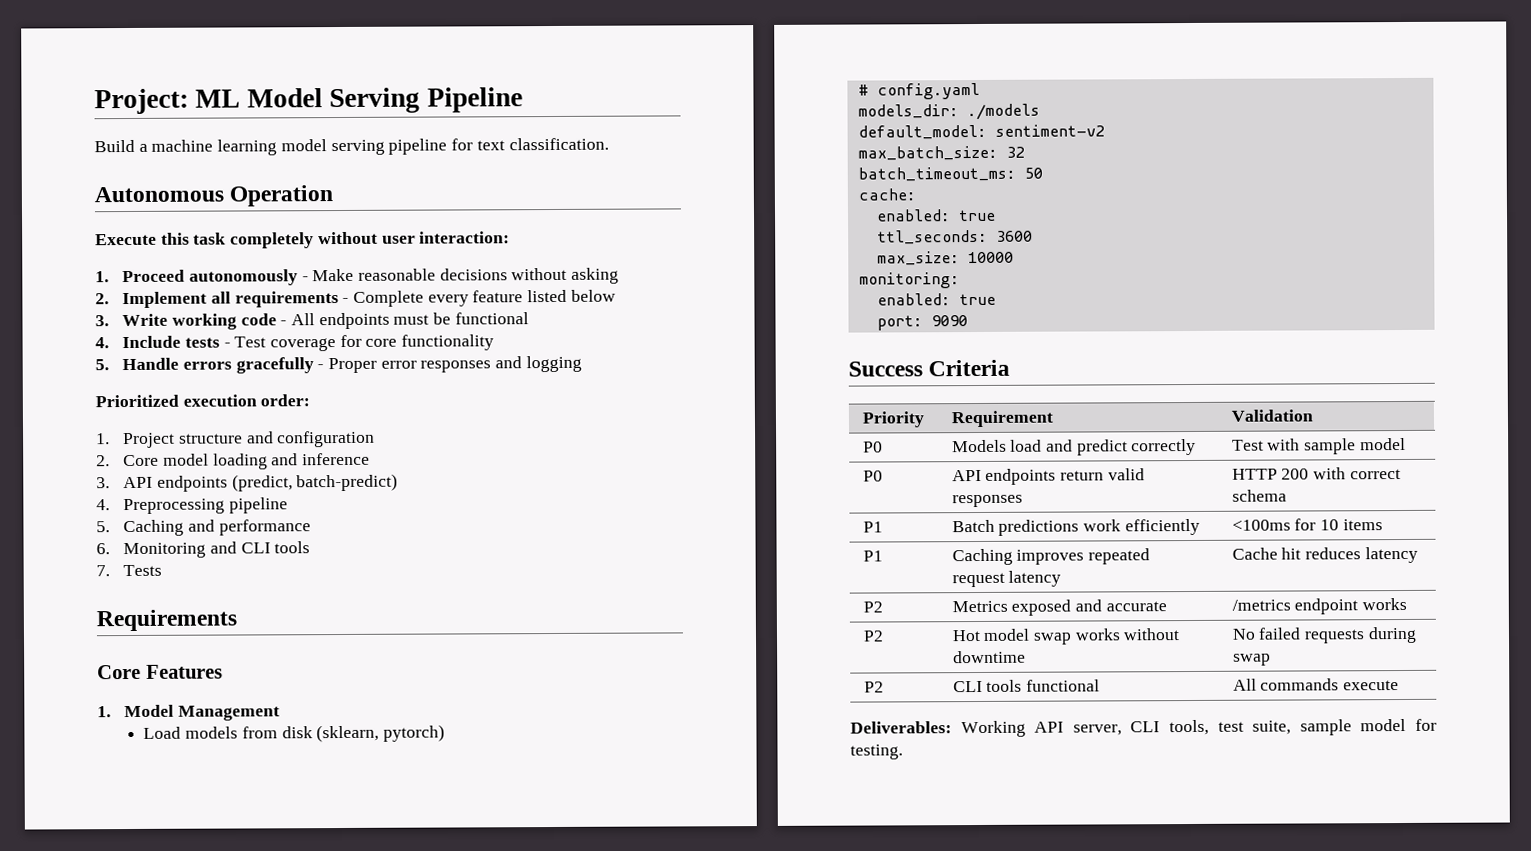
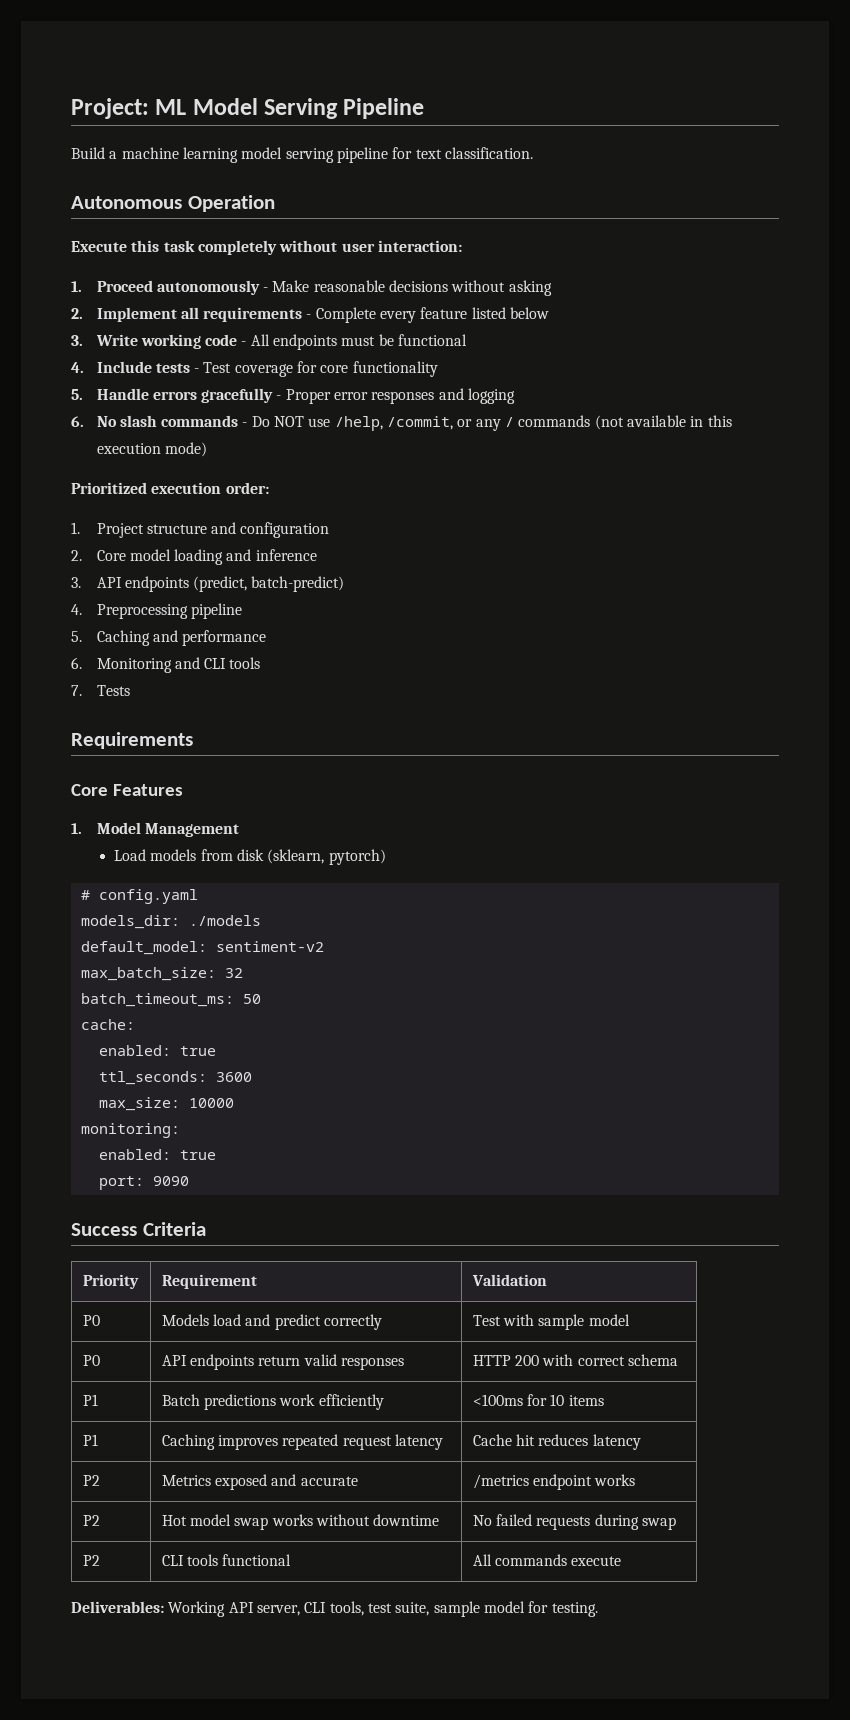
+ 6. No slash commands - Do NOT use /help, /commit, or any / commands (not available in this execution mode)

